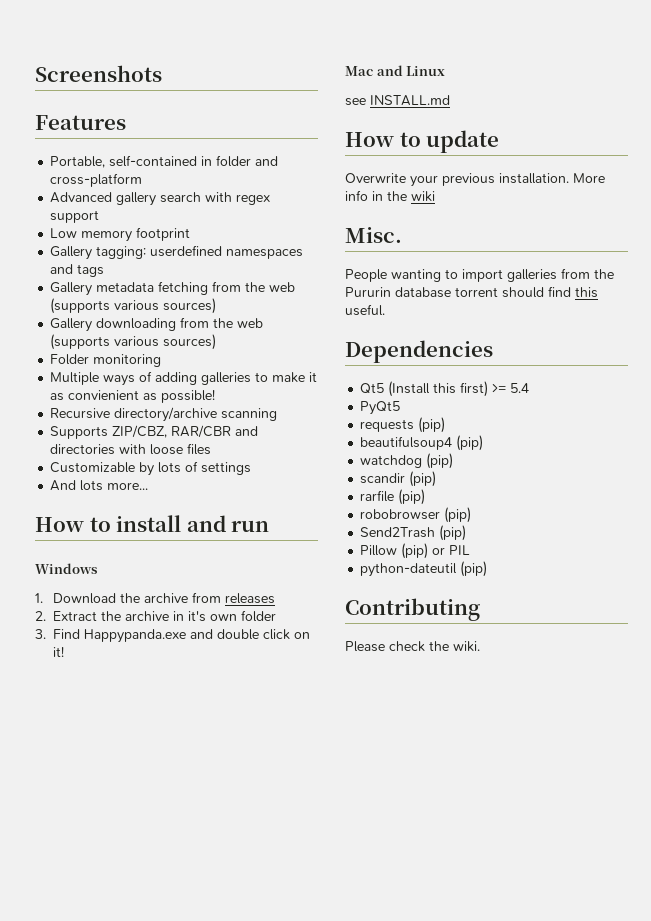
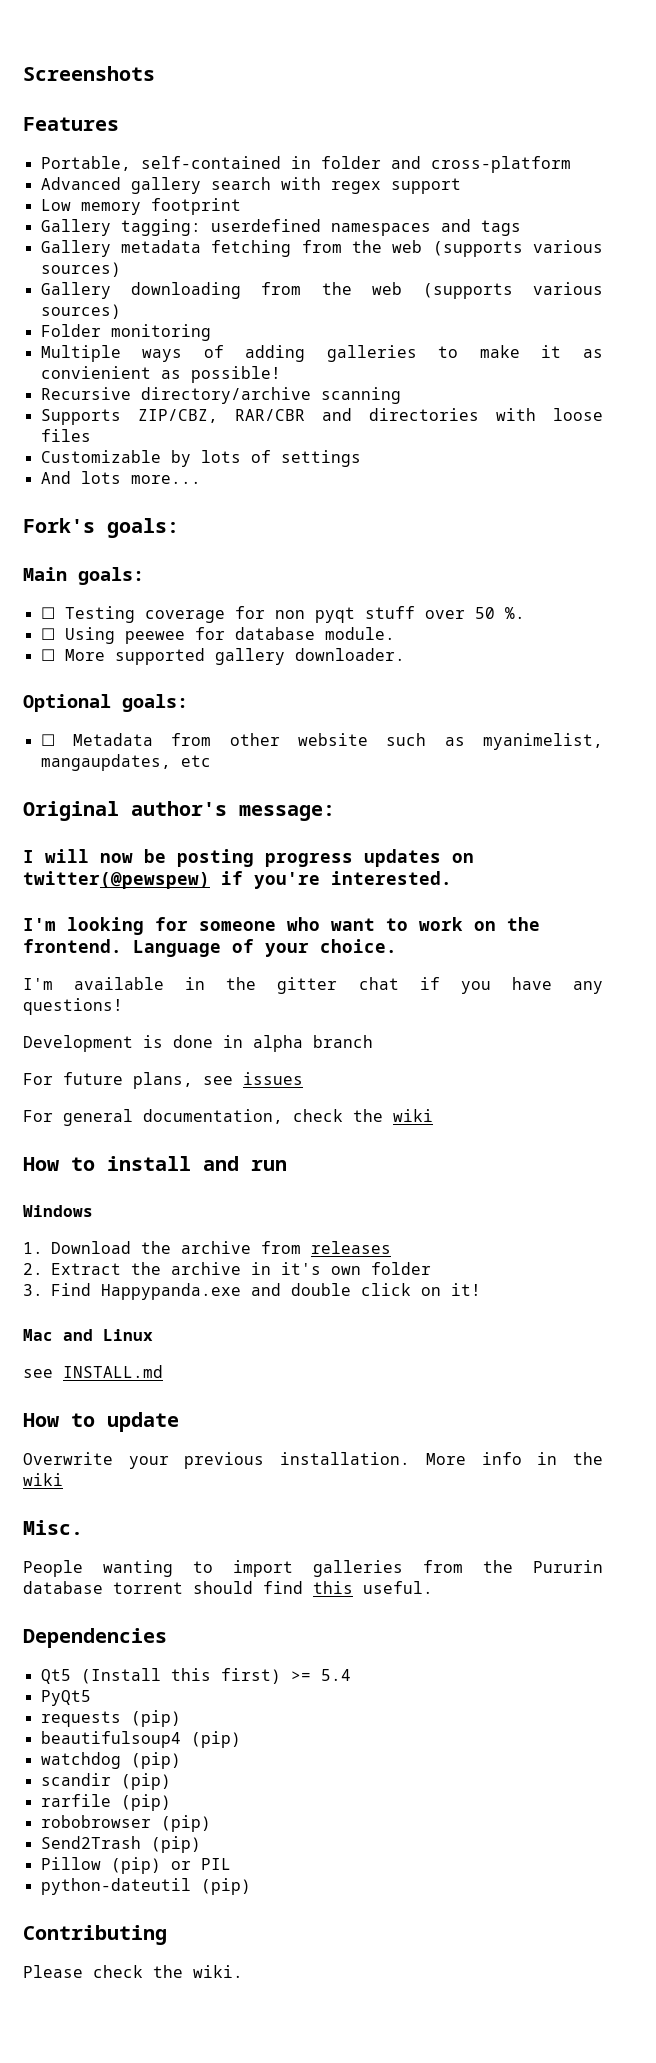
+ Fork's goals:
+ Main goals:
+ ☐ Testing coverage for non pyqt stuff over 50 %.
+ ☐ Using peewee for database module.
+ ☐ More supported gallery downloader.
+ Optional goals:
+ ☐ Metadata from other website such as myanimelist, mangaupdates, etc
+ Original author's message:
+ I will now be posting progress updates on twitter(@pewspew) if you're interested.
+ I'm looking for someone who want to work on the frontend. Language of your choice.
+ I'm available in the gitter chat if you have any questions!
+ Development is done in alpha branch
+ For future plans, see issues
+ For general documentation, check the wiki

